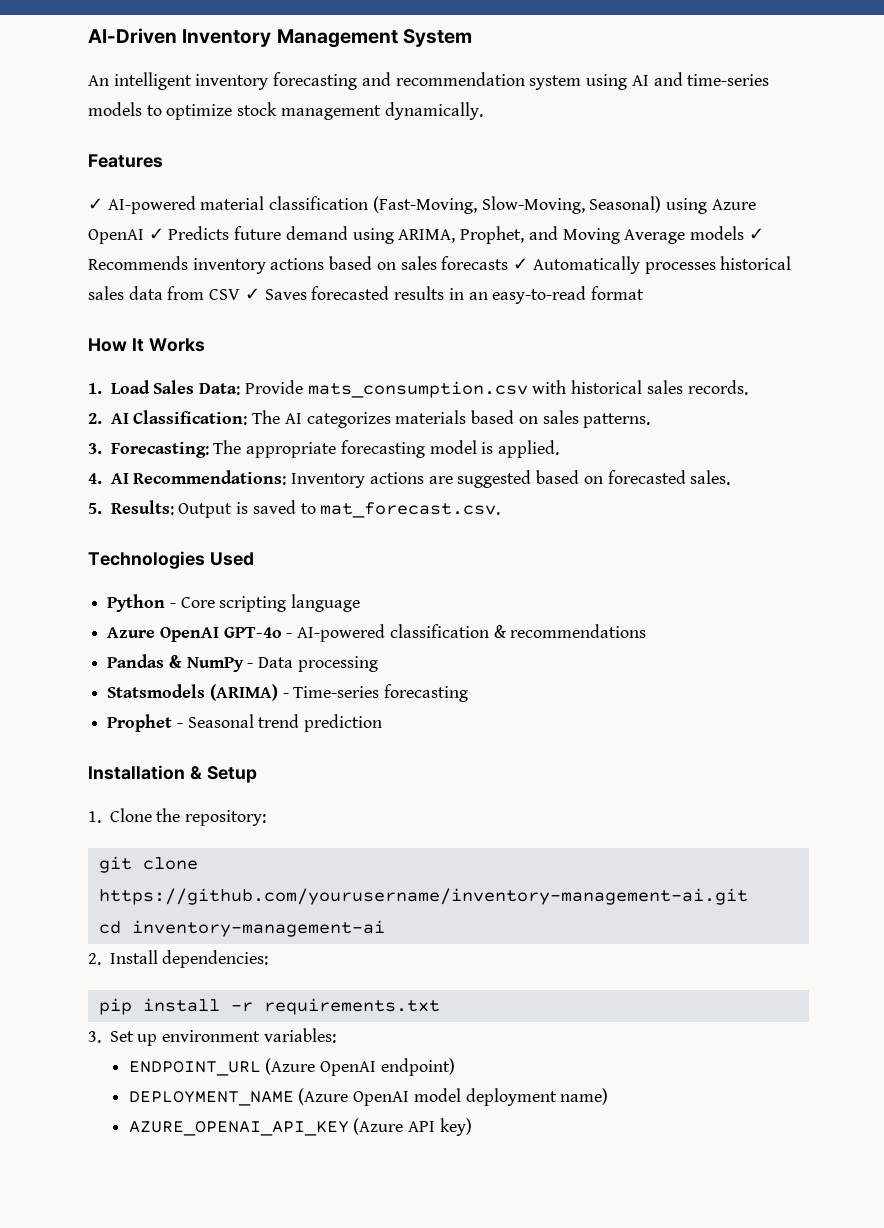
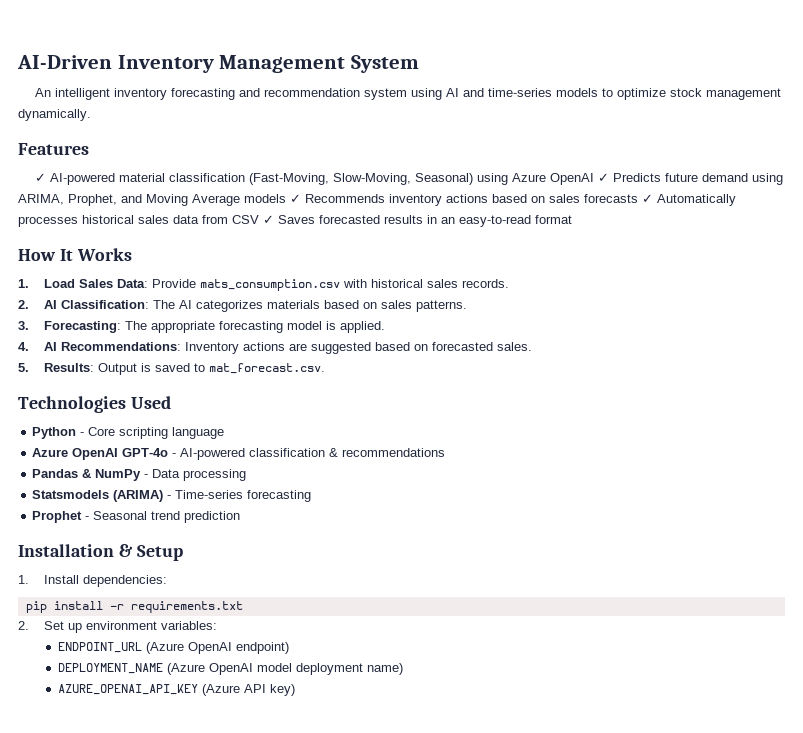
- 1. Clone the repository:
- git clone https://github.com/yourusername/inventory-management-ai.git
- cd inventory-management-ai
- 2. Install dependencies:
+ 1. Install dependencies:
- 3. Set up environment variables:
+ 2. Set up environment variables:

